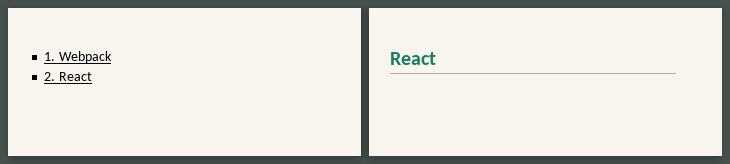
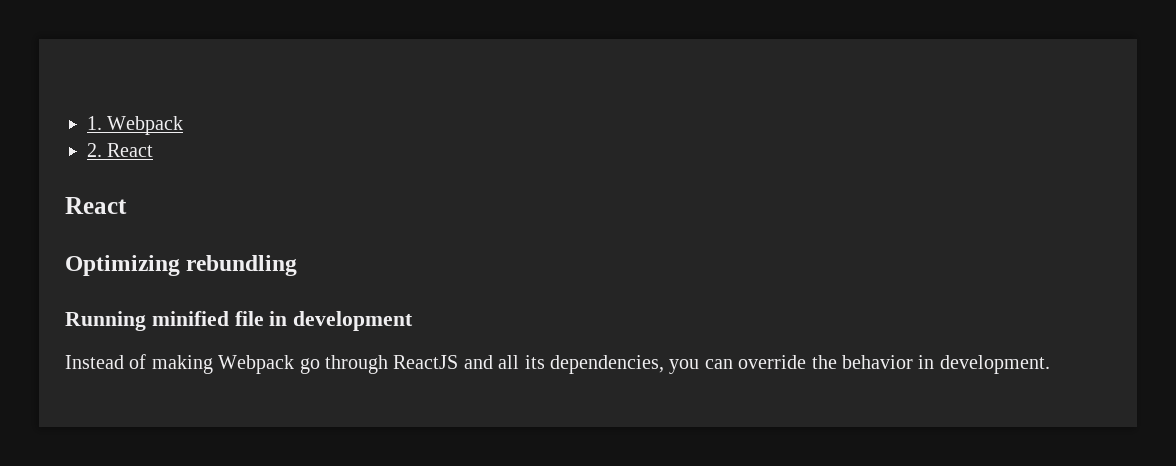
+ Optimizing rebundling
+ Running minified file in development
+ Instead of making Webpack go through ReactJS and all its dependencies, you can override the behavior in development.

